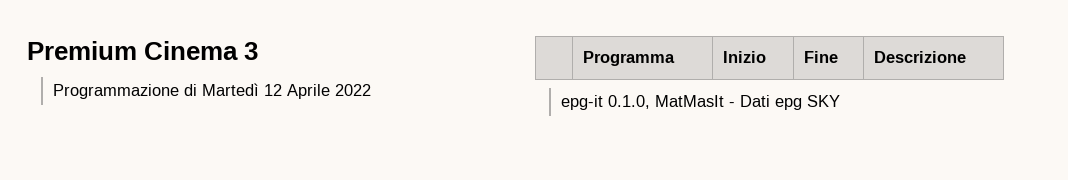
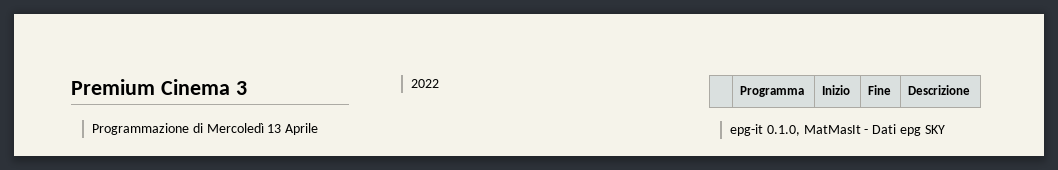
- Programmazione di Martedì 12 Aprile 2022
+ Programmazione di Mercoledì 13 Aprile 2022

